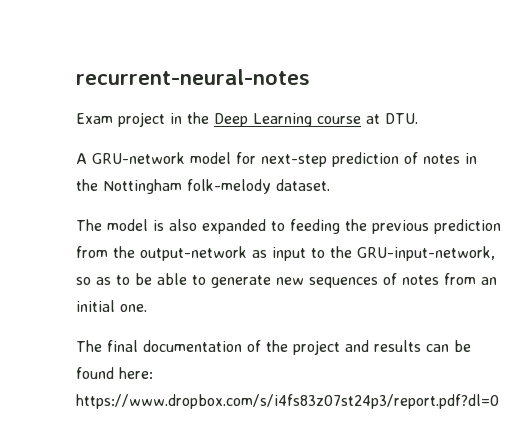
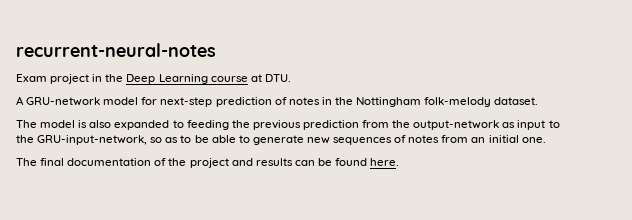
- The final documentation of the project and results can be found here: https://www.dropbox.com/s/i4fs83z07st24p3/report.pdf?dl=0
+ The final documentation of the project and results can be found here.

